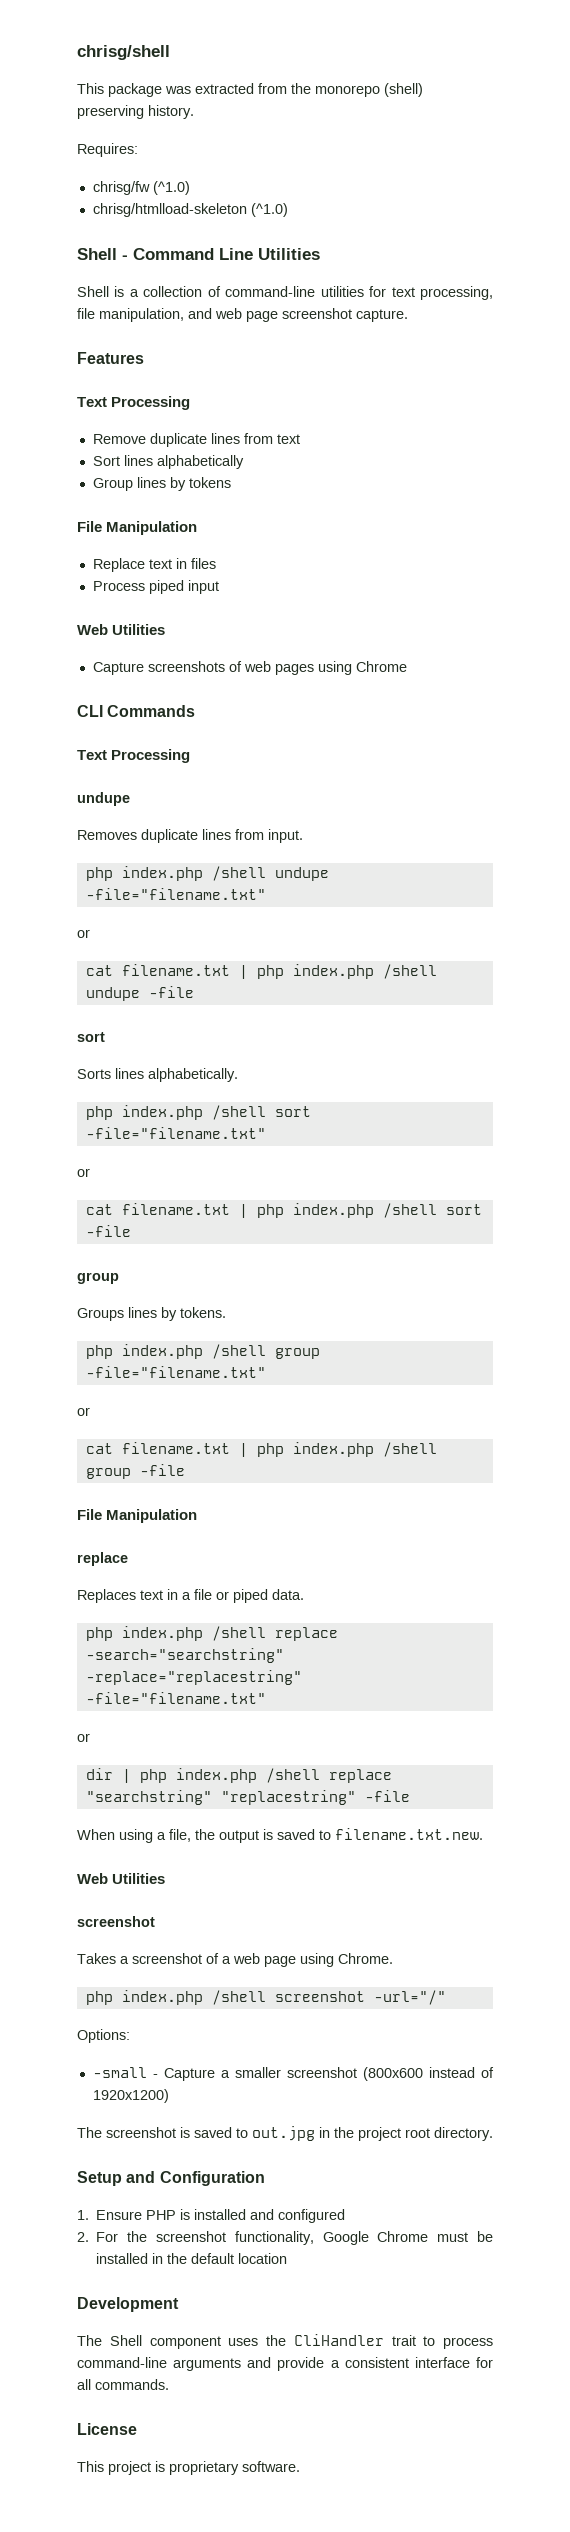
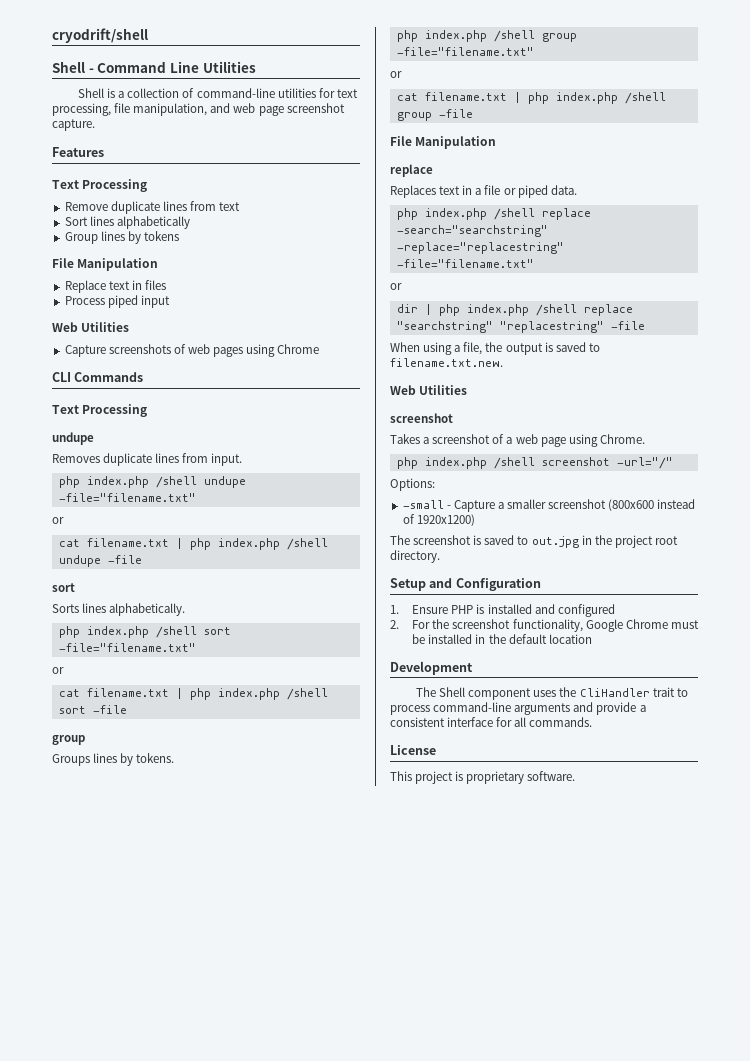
- chrisg/shell
- This package was extracted from the monorepo (shell) preserving history.
- Requires:
- chrisg/fw (^1.0)
- chrisg/htmlload-skeleton (^1.0)
+ cryodrift/shell

